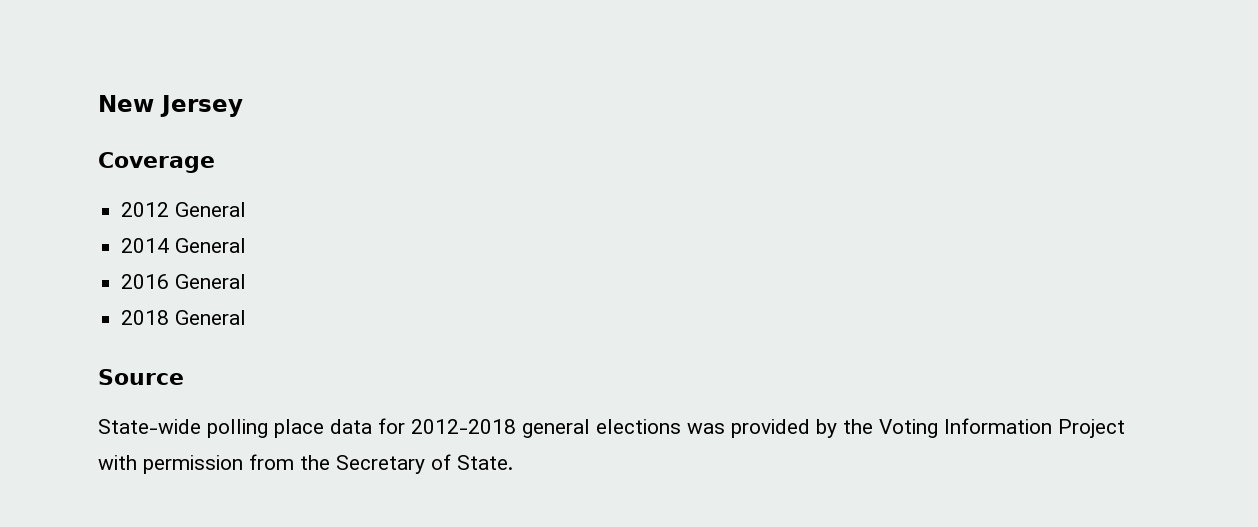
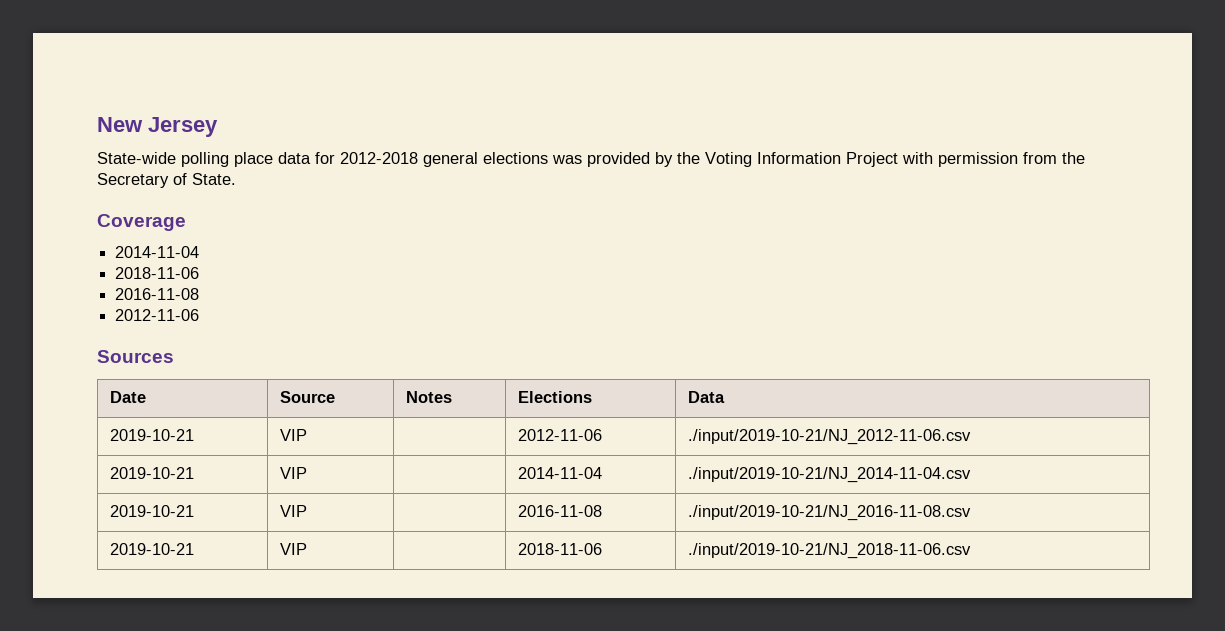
- Coverage
- 2012 General
- 2014 General
- 2016 General
- 2018 General
- Source
+ Coverage
+ 2014-11-04
+ 2018-11-06
+ 2016-11-08
+ 2012-11-06
+ Sources
+ Date | Source | Notes | Elections | Data
+ 2019-10-21 | VIP | | 2012-11-06 | ./input/2019-10-21/NJ_2012-11-06.csv
+ 2019-10-21 | VIP | | 2014-11-04 | ./input/2019-10-21/NJ_2014-11-04.csv
+ 2019-10-21 | VIP | | 2016-11-08 | ./input/2019-10-21/NJ_2016-11-08.csv
+ 2019-10-21 | VIP | | 2018-11-06 | ./input/2019-10-21/NJ_2018-11-06.csv

